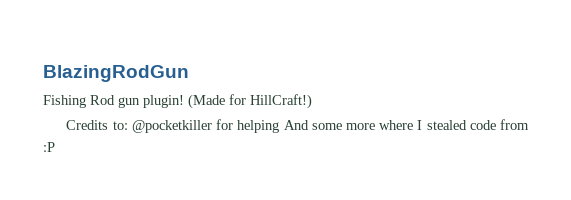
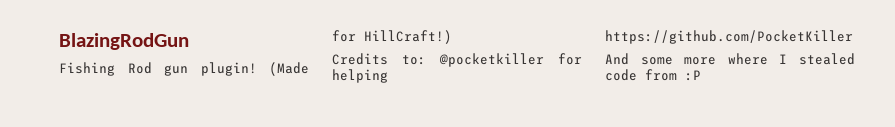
- Credits to: @pocketkiller for helping And some more where I stealed code from :P
+ Credits to: @pocketkiller for helping https://github.com/PocketKiller
+ And some more where I stealed code from :P

